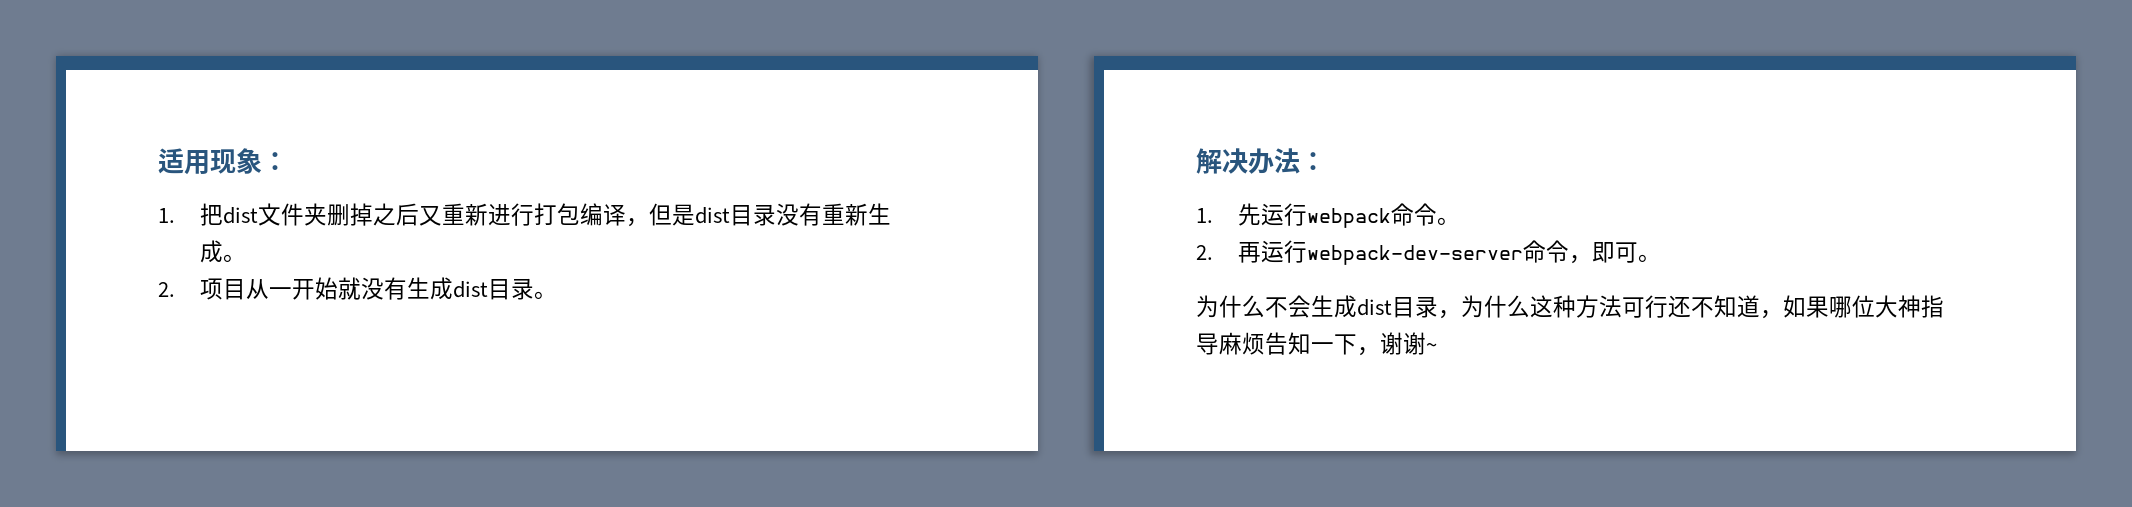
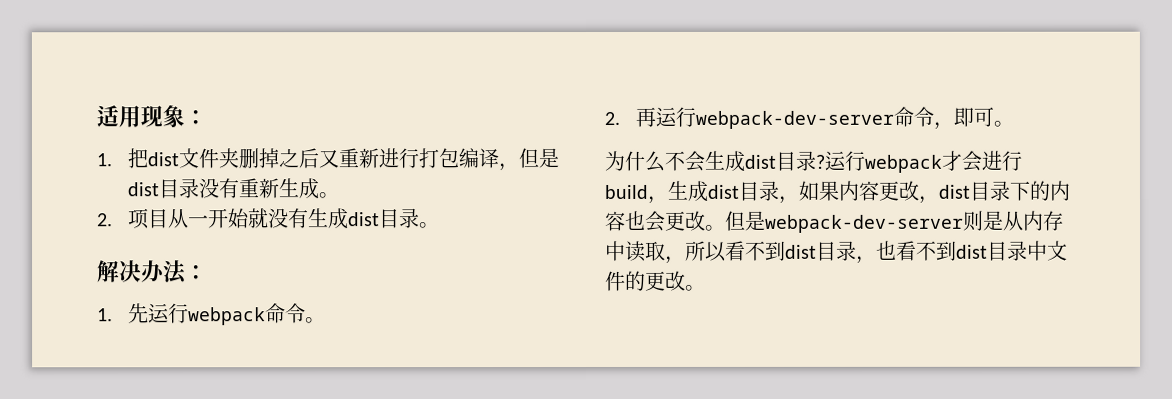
- 为什么不会生成dist目录，为什么这种方法可行还不知道，如果哪位大神指导麻烦告知一下，谢谢~
+ 为什么不会生成dist目录?运行webpack才会进行build，生成dist目录，如果内容更改，dist目录下的内容也会更改。但是webpack-dev-server则是从内存中读取，所以看不到dist目录，也看不到dist目录中文件的更改。

